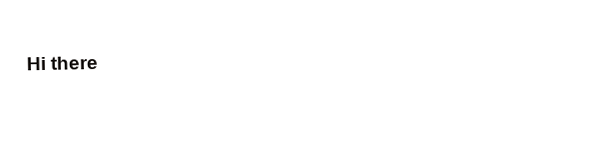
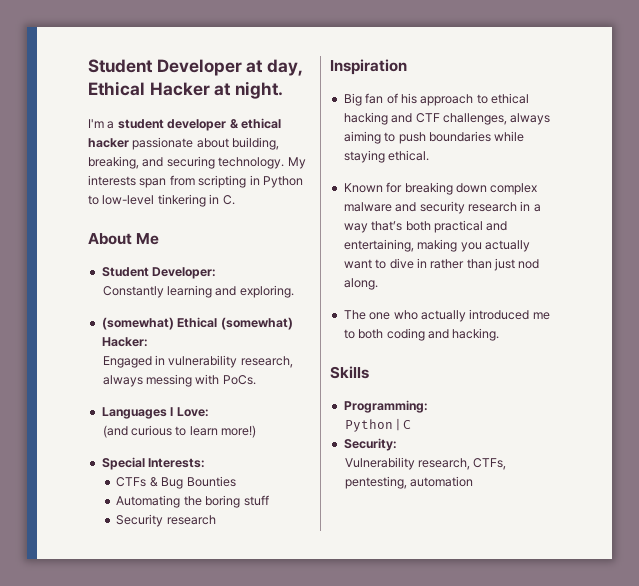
- Hi there
+ Student Developer at day, Ethical Hacker at night.
+ I'm a student developer & ethical hacker passionate about building, breaking, and securing technology. My interests span from scripting in Python to low-level tinkering in C.
+ About Me
+ Student Developer:
+ Constantly learning and exploring.
+ (somewhat) Ethical (somewhat) Hacker:
+ Engaged in vulnerability research, always messing with PoCs.
+ Languages I Love:
+ (and curious to learn more!)
+ Special Interests:
+ CTFs & Bug Bounties
+ Automating the boring stuff
+ Security research
+ Inspiration
+ Big fan of his approach to ethical hacking and CTF challenges, always aiming to push boundaries while staying ethical.
+ Known for breaking down complex malware and security research in a way that’s both practical and entertaining, making you actually want to dive in rather than just nod along.
+ The one who actually introduced me to both coding and hacking.
+ Skills
+ Programming:
+ Python | C
+ Security:
+ Vulnerability research, CTFs, pentesting, automation

